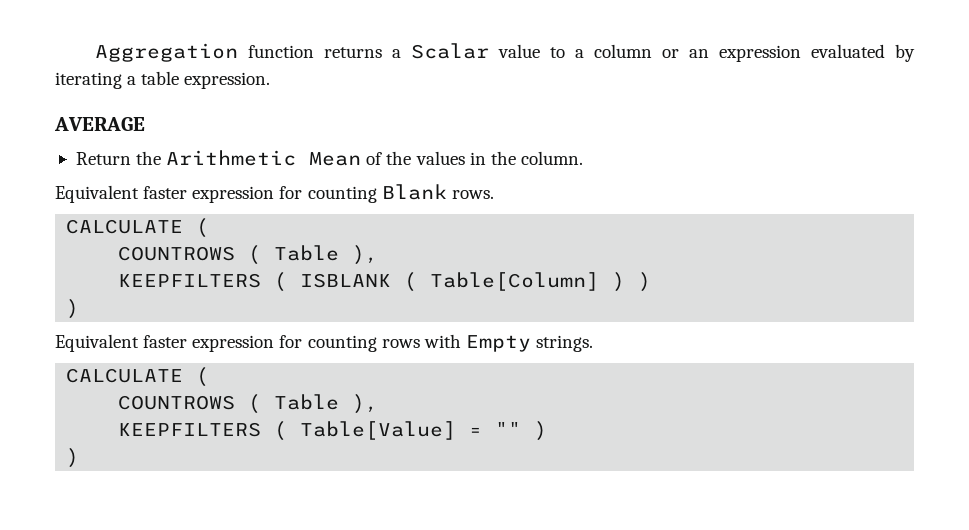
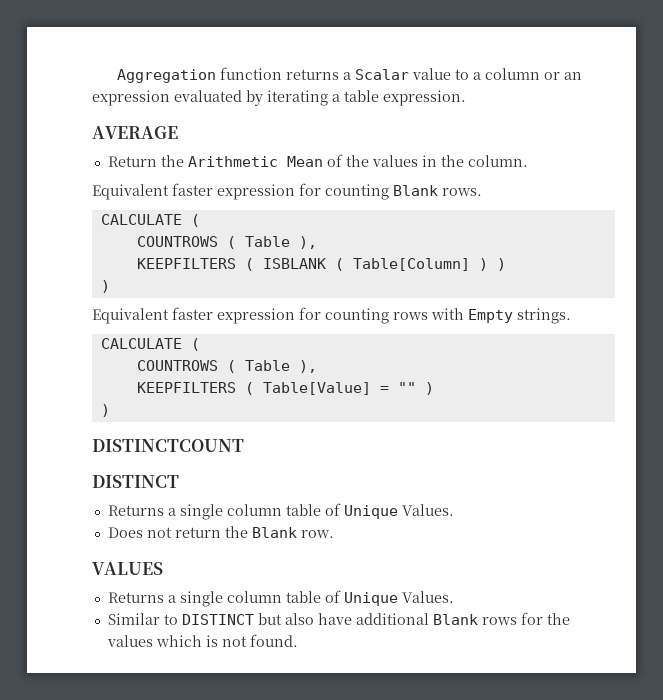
+ DISTINCTCOUNT
+ DISTINCT
+ Returns a single column table of Unique Values.
+ Does not return the Blank row.
+ VALUES
+ Returns a single column table of Unique Values.
+ Similar to DISTINCT but also have additional Blank rows for the values which is not found.

